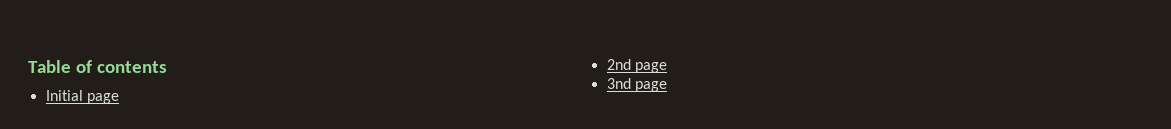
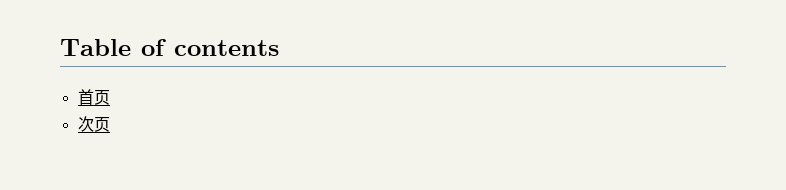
- Initial page
- 2nd page
- 3nd page
+ 首页
+ 次页

